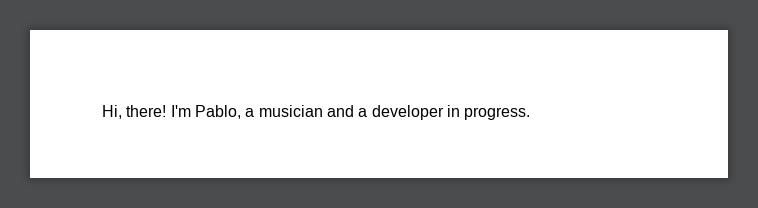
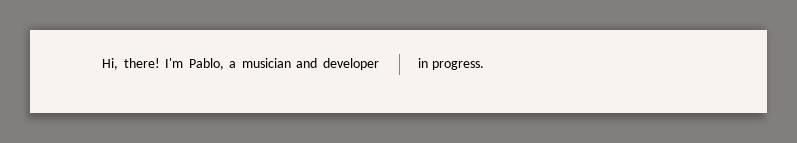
- I'm Pablo, a musician and a developer in progress.
+ I'm Pablo, a musician and developer in progress.

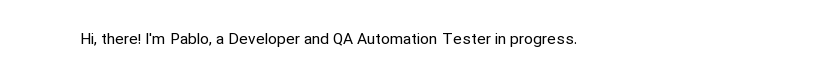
- I'm Pablo, a musician and developer in progress.
+ I'm Pablo, a Developer and QA Automation Tester in progress.

